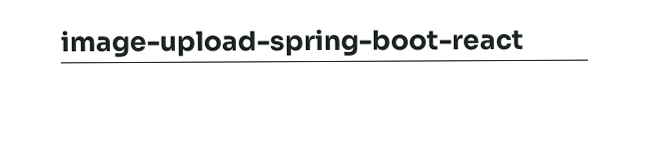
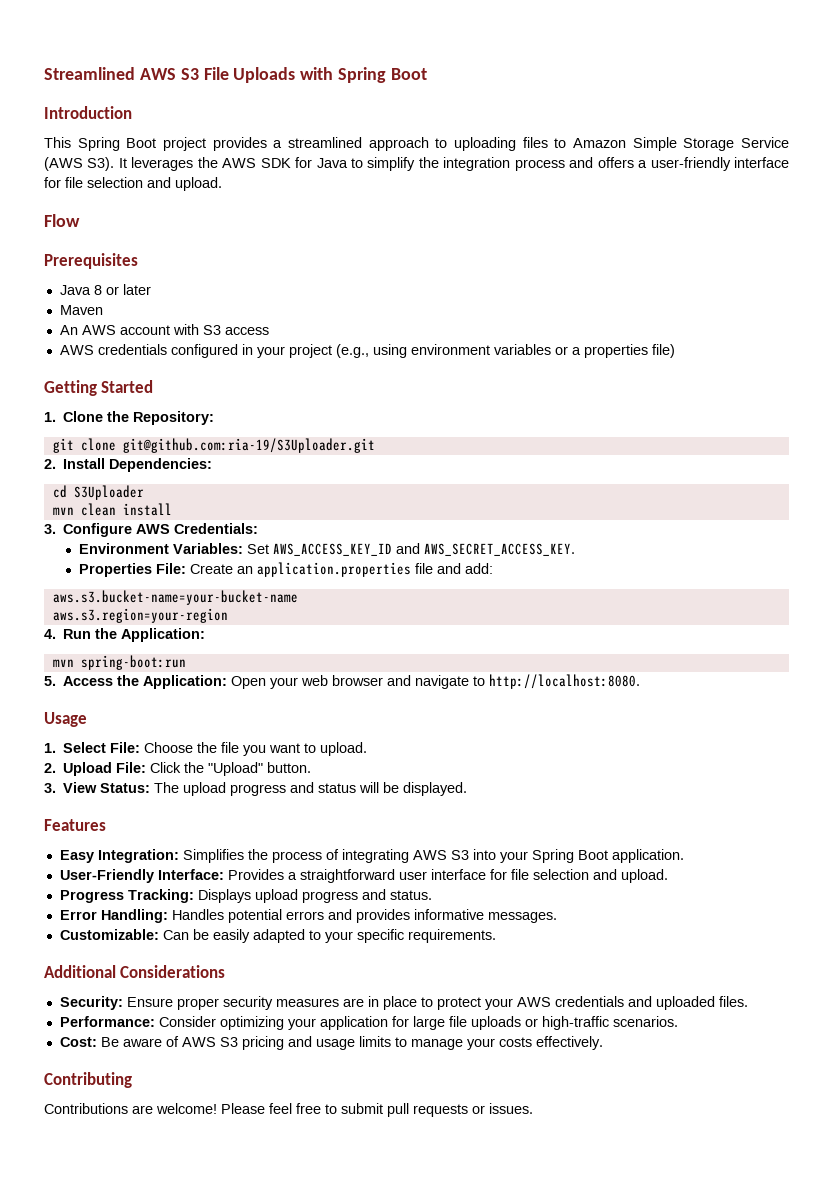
- image-upload-spring-boot-react
+ Streamlined AWS S3 File Uploads with Spring Boot
+ Introduction
+ This Spring Boot project provides a streamlined approach to uploading files to Amazon Simple Storage Service (AWS S3). It leverages the AWS SDK for Java to simplify the integration process and offers a user-friendly interface for file selection and upload.
+ Flow
+ Prerequisites
+ Java 8 or later
+ Maven
+ An AWS account with S3 access
+ AWS credentials configured in your project (e.g., using environment variables or a properties file)
+ Getting Started
+ 1. Clone the Repository:
+ git clone git@github.com:ria-19/S3Uploader.git
+ 2. Install Dependencies:
+ cd S3Uploader
+ mvn clean install
+ 3. Configure AWS Credentials:
+ Environment Variables: Set AWS_ACCESS_KEY_ID and AWS_SECRET_ACCESS_KEY.
+ Properties File: Create an application.properties file and add:
+ aws.s3.bucket-name=your-bucket-name
+ aws.s3.region=your-region
+ 4. Run the Application:
+ mvn spring-boot:run
+ 5. Access the Application: Open your web browser and navigate to http://localhost:8080.
+ Usage
+ 1. Select File: Choose the file you want to upload.
+ 2. Upload File: Click the "Upload" button.
+ 3. View Status: The upload progress and status will be displayed.
+ Features
+ Easy Integration: Simplifies the process of integrating AWS S3 into your Spring Boot application.
+ User-Friendly Interface: Provides a straightforward user interface for file selection and upload.
+ Progress Tracking: Displays upload progress and status.
+ Error Handling: Handles potential errors and provides informative messages.
+ Customizable: Can be easily adapted to your specific requirements.
+ Additional Considerations
+ Security: Ensure proper security measures are in place to protect your AWS credentials and uploaded files.
+ Performance: Consider optimizing your application for large file uploads or high-traffic scenarios.
+ Cost: Be aware of AWS S3 pricing and usage limits to manage your costs effectively.
+ Contributing
+ Contributions are welcome! Please feel free to submit pull requests or issues.

